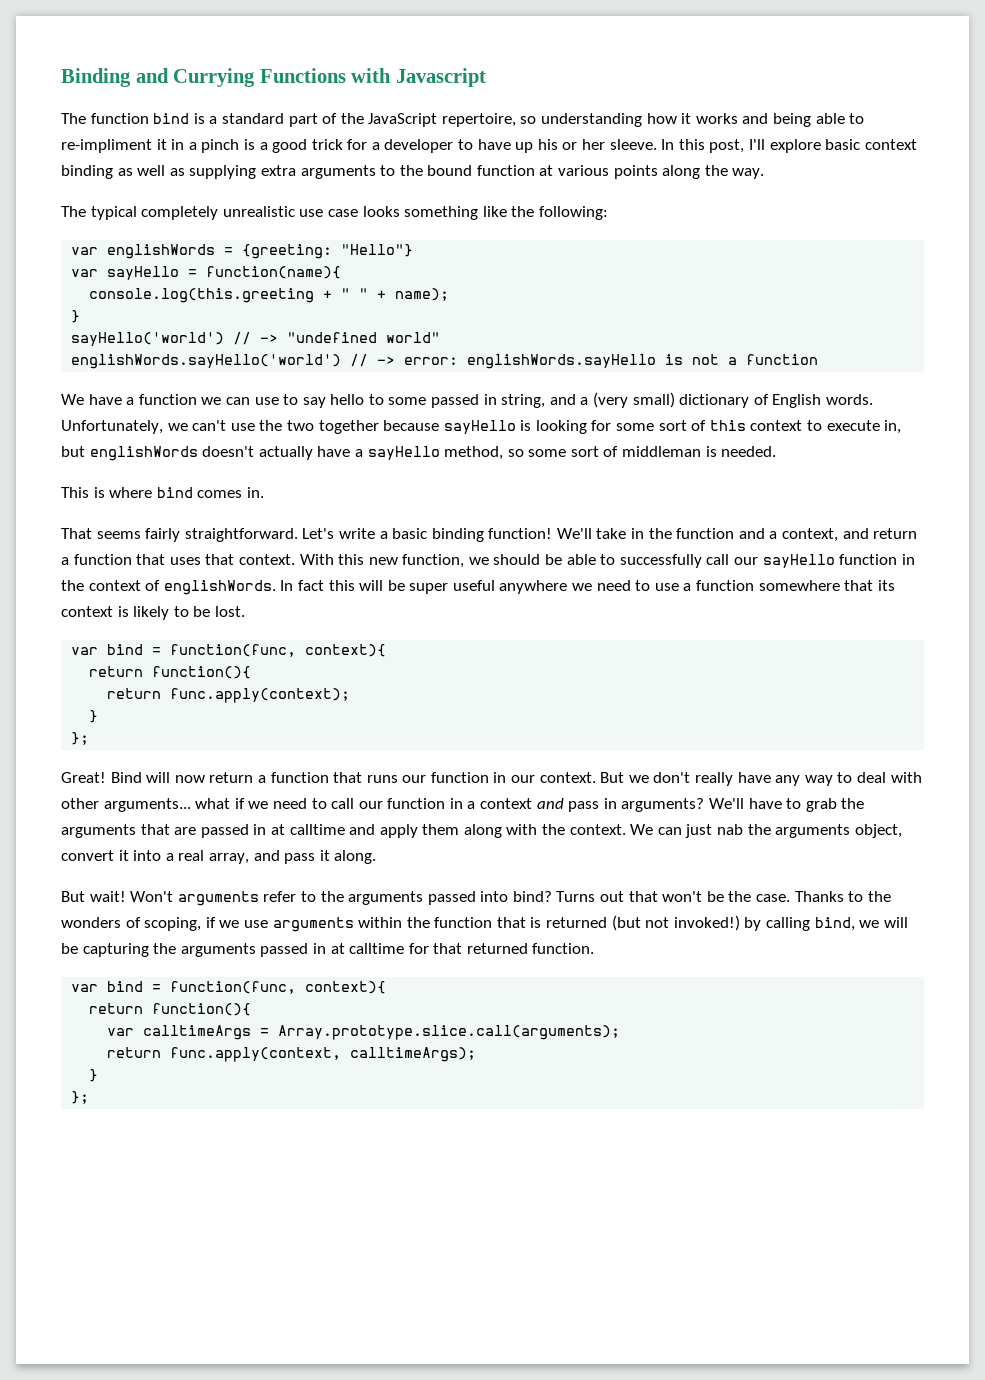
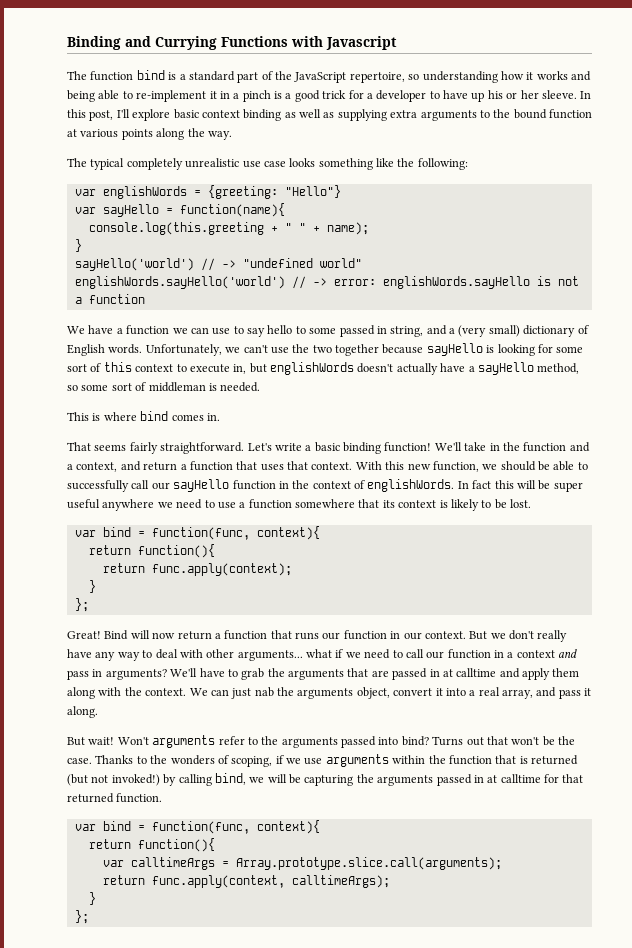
- The function bind is a standard part of the JavaScript repertoire, so understanding how it works and being able to re-impliment it in a pinch is a good trick for a developer to have up his or her sleeve.
+ The function bind is a standard part of the JavaScript repertoire, so understanding how it works and being able to re-implement it in a pinch is a good trick for a developer to have up his or her sleeve.

